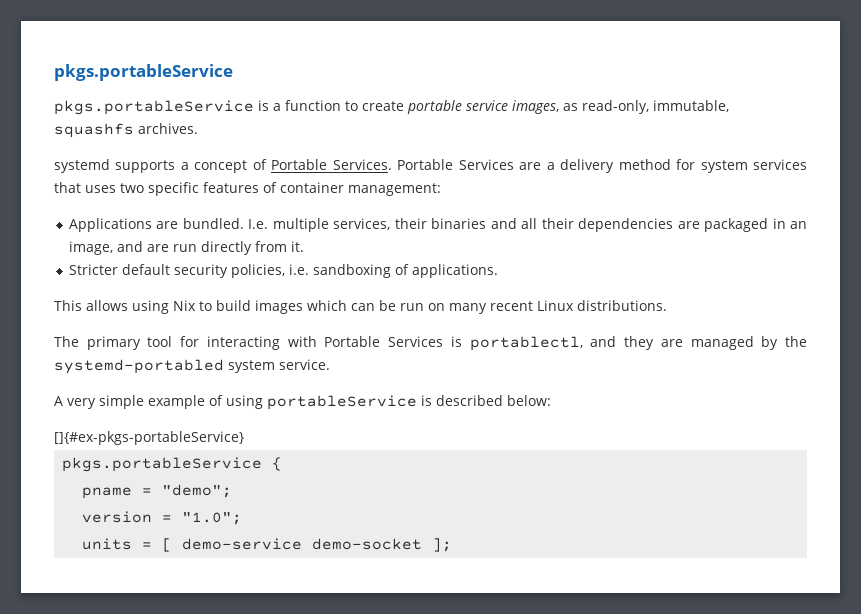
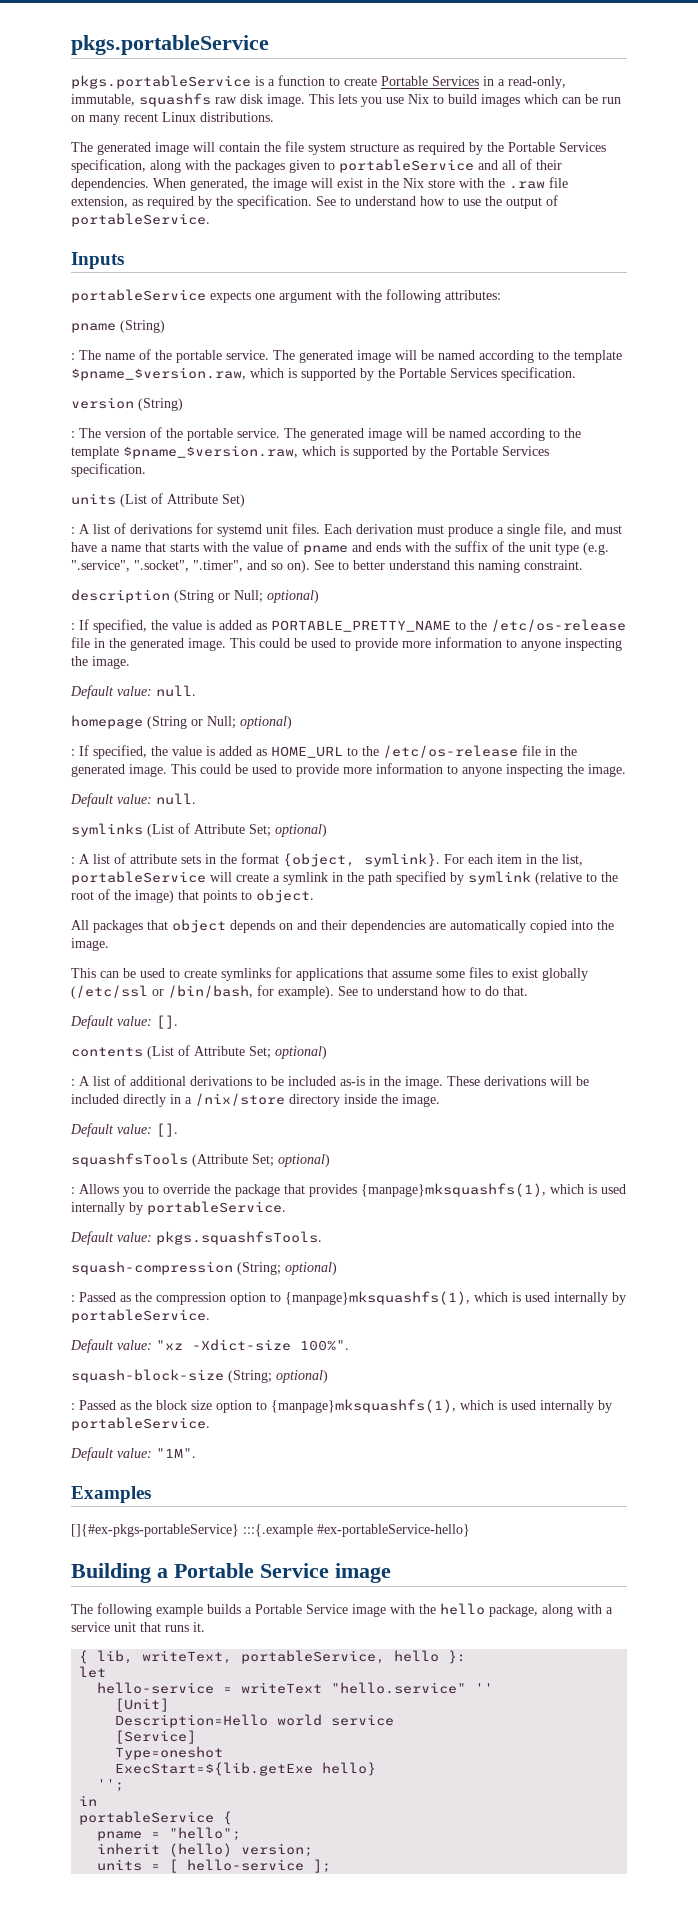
- pkgs.portableService is a function to create portable service images, as read-only, immutable, squashfs archives.
- systemd supports a concept of Portable Services. Portable Services are a delivery method for system services that uses two specific features of container management:
- Applications are bundled. I.e. multiple services, their binaries and all their dependencies are packaged in an image, and are run directly from it.
- Stricter default security policies, i.e. sandboxing of applications.
- This allows using Nix to build images which can be run on many recent Linux distributions.
+ pkgs.portableService is a function to create Portable Services in a read-only, immutable, squashfs raw disk image. This lets you use Nix to build images which can be run on many recent Linux distributions.
- The primary tool for interacting with Portable Services is portablectl, and they are managed by the systemd-portabled system service.
- A very simple example of using portableService is described below:
- []{#ex-pkgs-portableService}
- pkgs.portableService {
+ The generated image will contain the file system structure as required by the Portable Services specification, along with the packages given to portableService and all of their dependencies. When generated, the image will exist in the Nix store with the .raw file extension, as required by the specification. See to understand how to use the output of portableService.
+ Inputs
+ portableService expects one argument with the following attributes:
+ pname (String)
+ : The name of the portable service. The generated image will be named according to the template $pname_$version.raw, which is supported by the Portable Services specification.
+ version (String)
+ : The version of the portable service. The generated image will be named according to the template $pname_$version.raw, which is supported by the Portable Services specification.
+ units (List of Attribute Set)
+ : A list of derivations for systemd unit files. Each derivation must produce a single file, and must have a name that starts with the value of pname and ends with the suffix of the unit type (e.g. ".service", ".socket", ".timer", and so on). See to better understand this naming constraint.
+ description (String or Null; optional)
+ : If specified, the value is added as PORTABLE_PRETTY_NAME to the /etc/os-release file in the generated image. This could be used to provide more information to anyone inspecting the image.
+ Default value: null.
+ homepage (String or Null; optional)
+ : If specified, the value is added as HOME_URL to the /etc/os-release file in the generated image. This could be used to provide more information to anyone inspecting the image.
+ Default value: null.
+ symlinks (List of Attribute Set; optional)
+ : A list of attribute sets in the format {object, symlink}. For each item in the list, portableService will create a symlink in the path specified by symlink (relative to the root of the image) that points to object.
+ All packages that object depends on and their dependencies are automatically copied into the image.
+ This can be used to create symlinks for applications that assume some files to exist globally (/etc/ssl or /bin/bash, for example). See to understand how to do that.
+ Default value: [].
+ contents (List of Attribute Set; optional)
+ : A list of additional derivations to be included as-is in the image. These derivations will be included directly in a /nix/store directory inside the image.
+ Default value: [].
+ squashfsTools (Attribute Set; optional)
+ : Allows you to override the package that provides {manpage}mksquashfs(1), which is used internally by portableService.
+ Default value: pkgs.squashfsTools.
+ squash-compression (String; optional)
+ : Passed as the compression option to {manpage}mksquashfs(1), which is used internally by portableService.
+ Default value: "xz -Xdict-size 100%".
+ squash-block-size (String; optional)
+ : Passed as the block size option to {manpage}mksquashfs(1), which is used internally by portableService.
+ Default value: "1M".
+ Examples
+ []{#ex-pkgs-portableService} :::{.example #ex-portableService-hello}
+ Building a Portable Service image
+ The following example builds a Portable Service image with the hello package, along with a service unit that runs it.
+ { lib, writeText, portableService, hello }:
+ let
+ hello-service = writeText "hello.service" ''
+ [Unit]
+ Description=Hello world service
+ [Service]
+ Type=oneshot
+ ExecStart=${lib.getExe hello}
+ '';
+ in
+ portableService {
- pname = "demo";
- version = "1.0";
+ pname = "hello";
+ inherit (hello) version;
- units = [ demo-service demo-socket ];
+ units = [ hello-service ];

